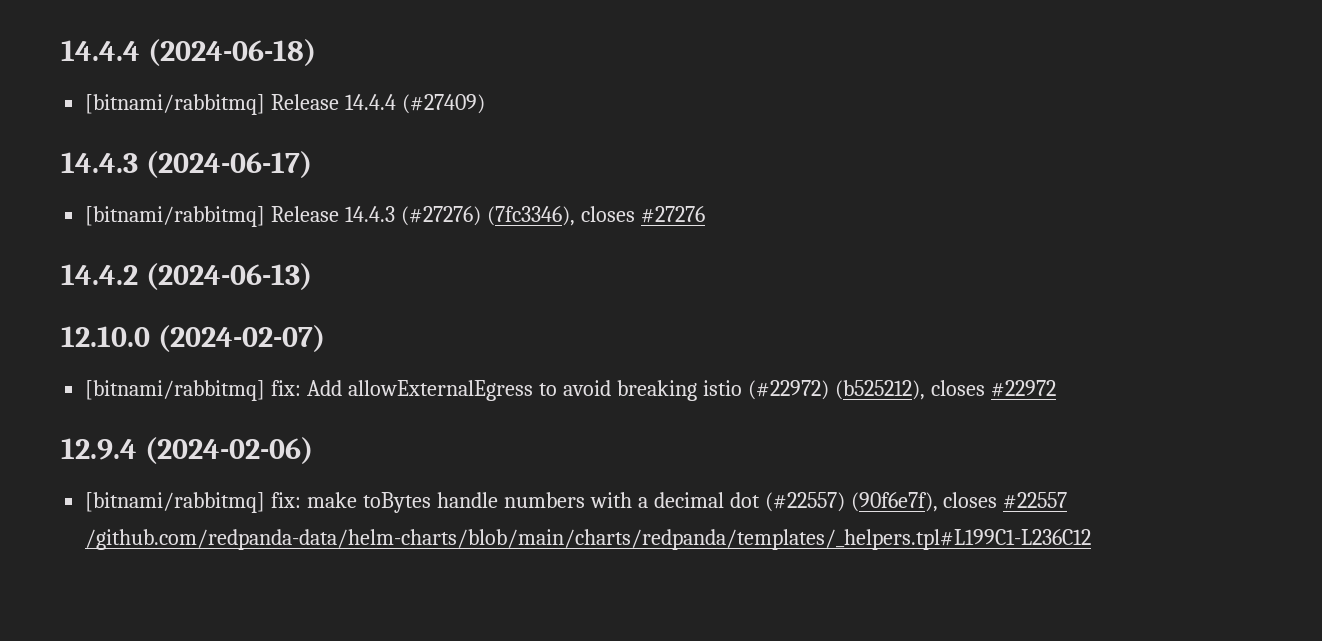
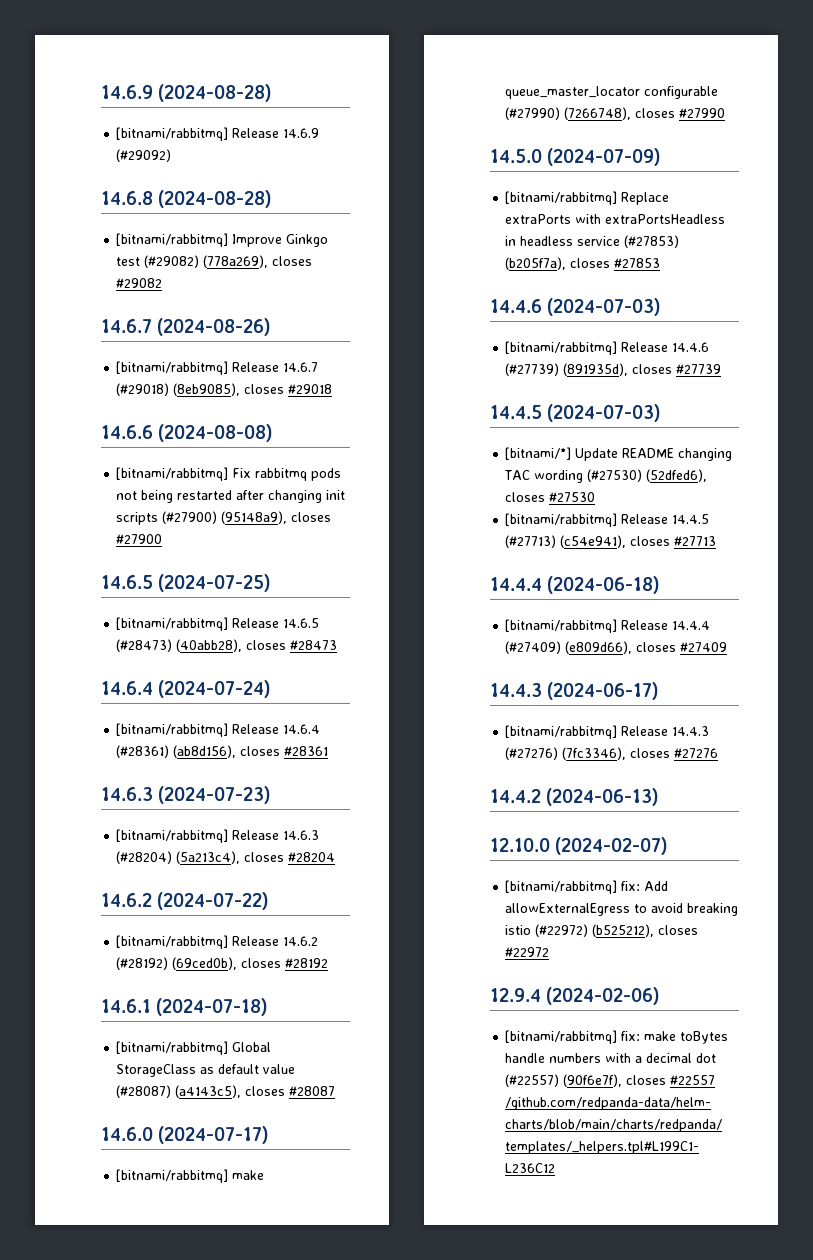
+ 14.6.9 (2024-08-28)
+ [bitnami/rabbitmq] Release 14.6.9 (#29092)
+ 14.6.8 (2024-08-28)
+ [bitnami/rabbitmq] Improve Ginkgo test (#29082) (778a269), closes #29082
+ 14.6.7 (2024-08-26)
+ [bitnami/rabbitmq] Release 14.6.7 (#29018) (8eb9085), closes #29018
+ 14.6.6 (2024-08-08)
+ [bitnami/rabbitmq] Fix rabbitmq pods not being restarted after changing init scripts (#27900) (95148a9), closes #27900
+ 14.6.5 (2024-07-25)
+ [bitnami/rabbitmq] Release 14.6.5 (#28473) (40abb28), closes #28473
+ 14.6.4 (2024-07-24)
+ [bitnami/rabbitmq] Release 14.6.4 (#28361) (ab8d156), closes #28361
+ 14.6.3 (2024-07-23)
+ [bitnami/rabbitmq] Release 14.6.3 (#28204) (5a213c4), closes #28204
+ 14.6.2 (2024-07-22)
+ [bitnami/rabbitmq] Release 14.6.2 (#28192) (69ced0b), closes #28192
+ 14.6.1 (2024-07-18)
+ [bitnami/rabbitmq] Global StorageClass as default value (#28087) (a4143c5), closes #28087
+ 14.6.0 (2024-07-17)
+ [bitnami/rabbitmq] make queue_master_locator configurable (#27990) (7266748), closes #27990
+ 14.5.0 (2024-07-09)
+ [bitnami/rabbitmq] Replace extraPorts with extraPortsHeadless in headless service (#27853) (b205f7a), closes #27853
+ 14.4.6 (2024-07-03)
+ [bitnami/rabbitmq] Release 14.4.6 (#27739) (891935d), closes #27739
+ 14.4.5 (2024-07-03)
+ [bitnami/*] Update README changing TAC wording (#27530) (52dfed6), closes #27530
+ [bitnami/rabbitmq] Release 14.4.5 (#27713) (c54e941), closes #27713
- [bitnami/rabbitmq] Release 14.4.4 (#27409)
+ [bitnami/rabbitmq] Release 14.4.4 (#27409) (e809d66), closes #27409

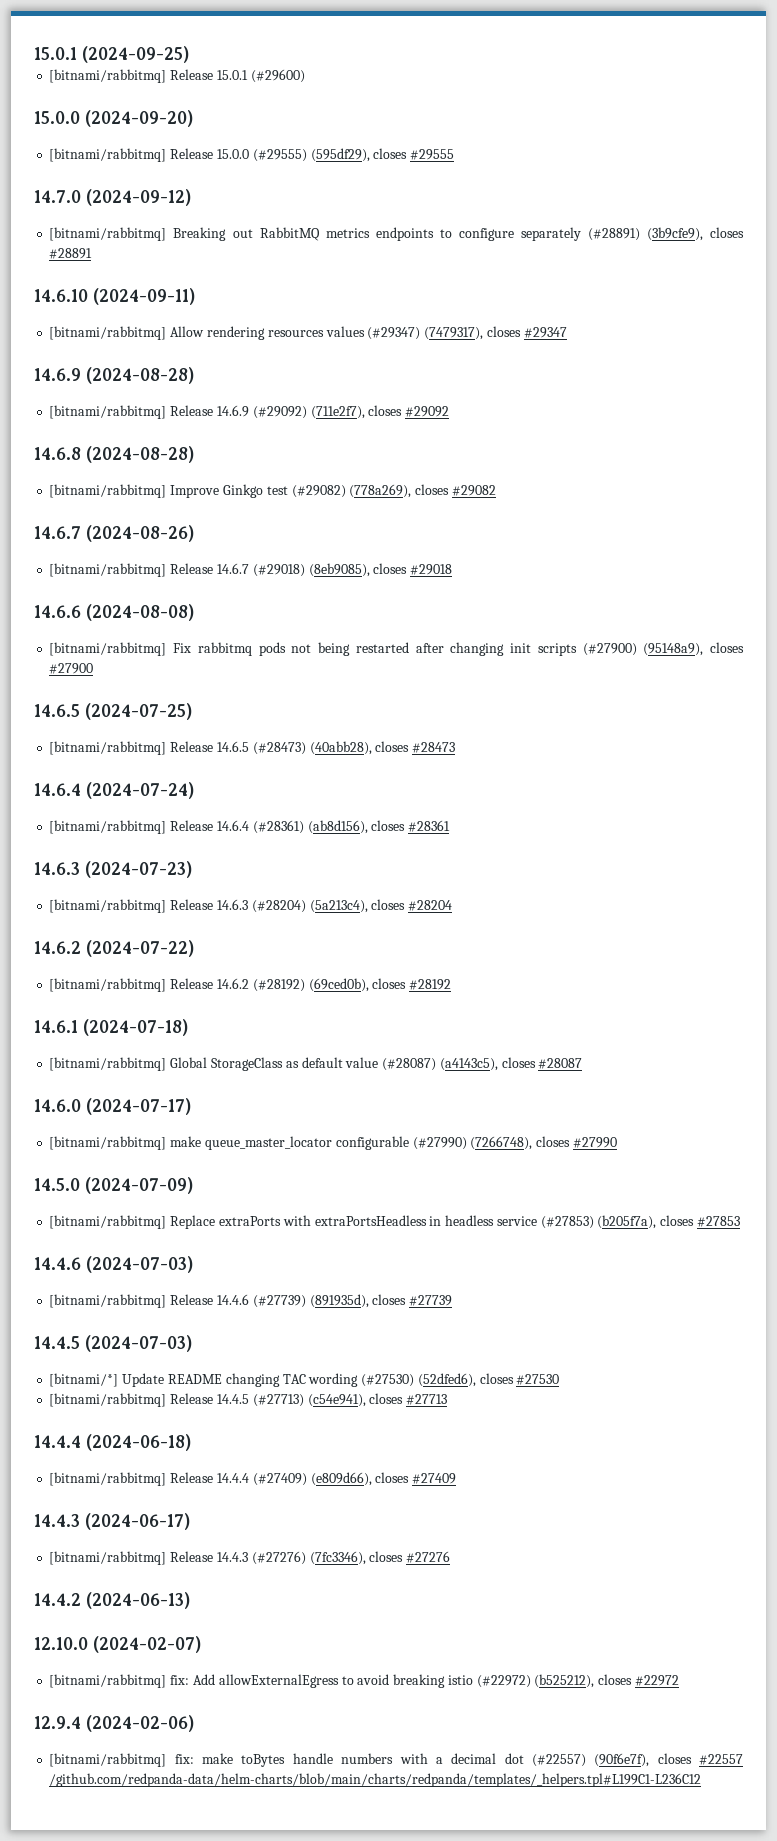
+ 15.0.1 (2024-09-25)
+ [bitnami/rabbitmq] Release 15.0.1 (#29600)
+ 15.0.0 (2024-09-20)
+ [bitnami/rabbitmq] Release 15.0.0 (#29555) (595df29), closes #29555
+ 14.7.0 (2024-09-12)
+ [bitnami/rabbitmq] Breaking out RabbitMQ metrics endpoints to configure separately (#28891) (3b9cfe9), closes #28891
+ 14.6.10 (2024-09-11)
+ [bitnami/rabbitmq] Allow rendering resources values (#29347) (7479317), closes #29347
- [bitnami/rabbitmq] Release 14.6.9 (#29092)
+ [bitnami/rabbitmq] Release 14.6.9 (#29092) (711e2f7), closes #29092

